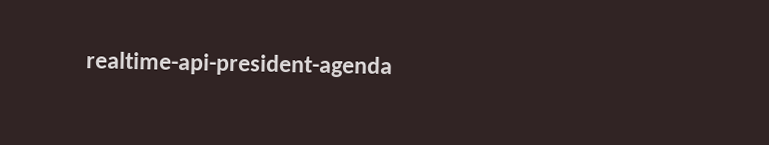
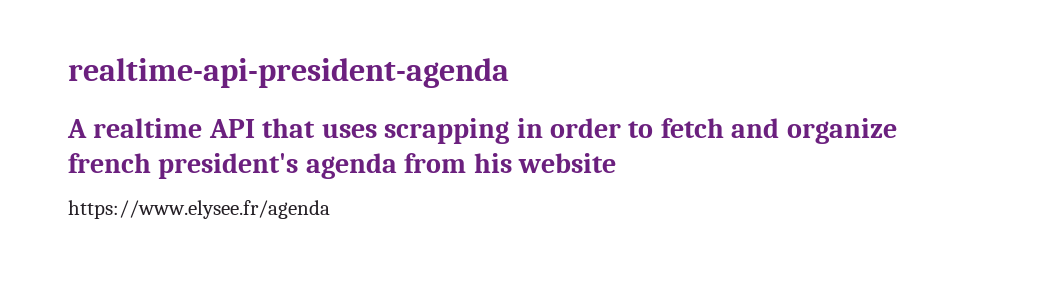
+ A realtime API that uses scrapping in order to fetch and organize french president's agenda from his website
+ https://www.elysee.fr/agenda

